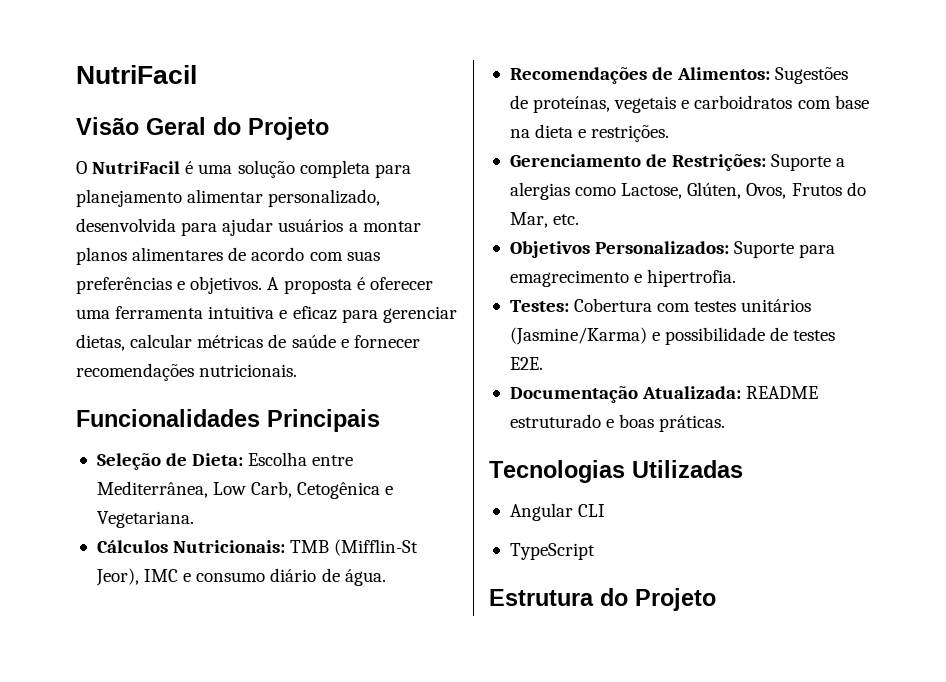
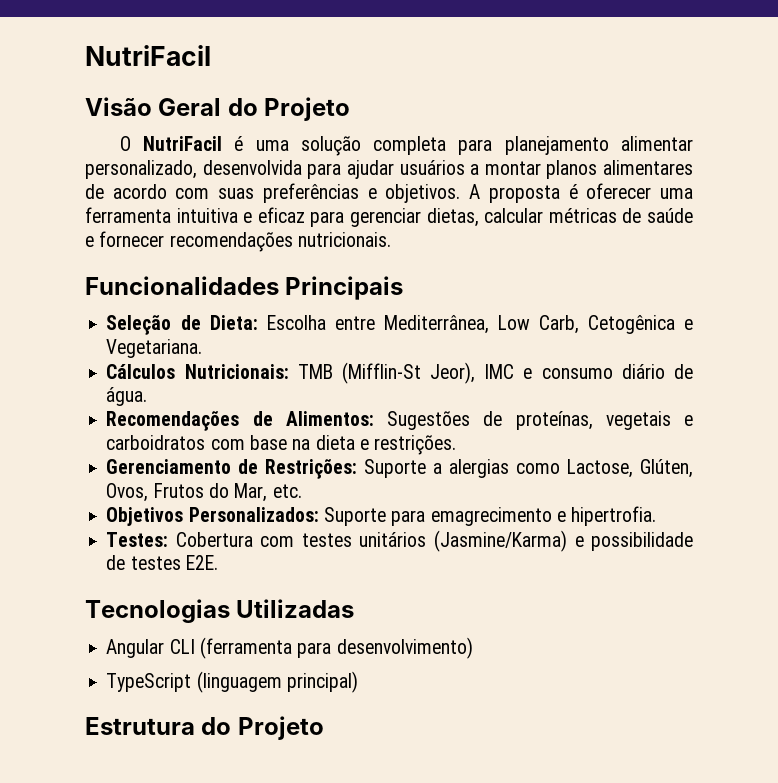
- Documentação Atualizada: README estruturado e boas práticas.
- Angular CLI
+ Angular CLI (ferramenta para desenvolvimento)
- TypeScript
+ TypeScript (linguagem principal)

